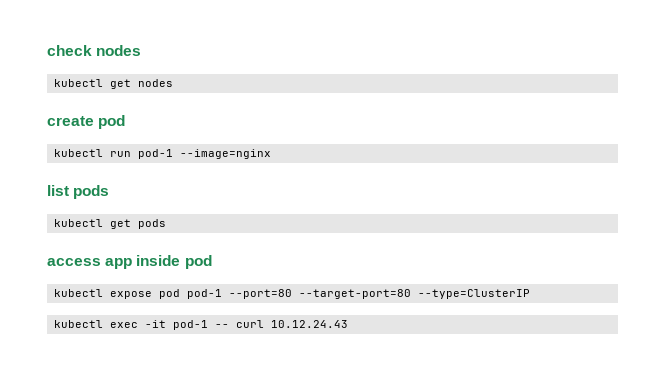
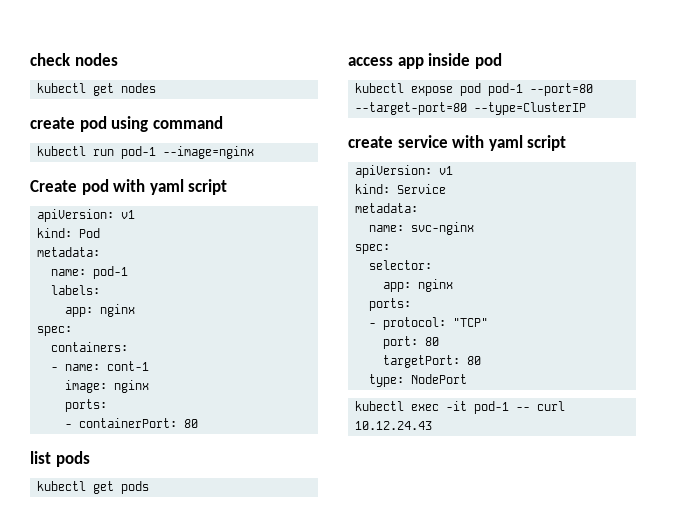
- create pod
+ create pod using command
+ Create pod with yaml script
+ apiVersion: v1
+ kind: Pod
+ metadata:
+ name: pod-1
+ labels:
+ app: nginx
+ spec:
+ containers:
+ - name: cont-1
+ image: nginx
+ ports:
+ - containerPort: 80
+ create service with yaml script
+ apiVersion: v1
+ kind: Service
+ metadata:
+ name: svc-nginx
+ spec:
+ selector:
+ app: nginx
+ ports:
+ - protocol: "TCP"
+ port: 80
+ targetPort: 80
+ type: NodePort

